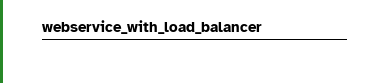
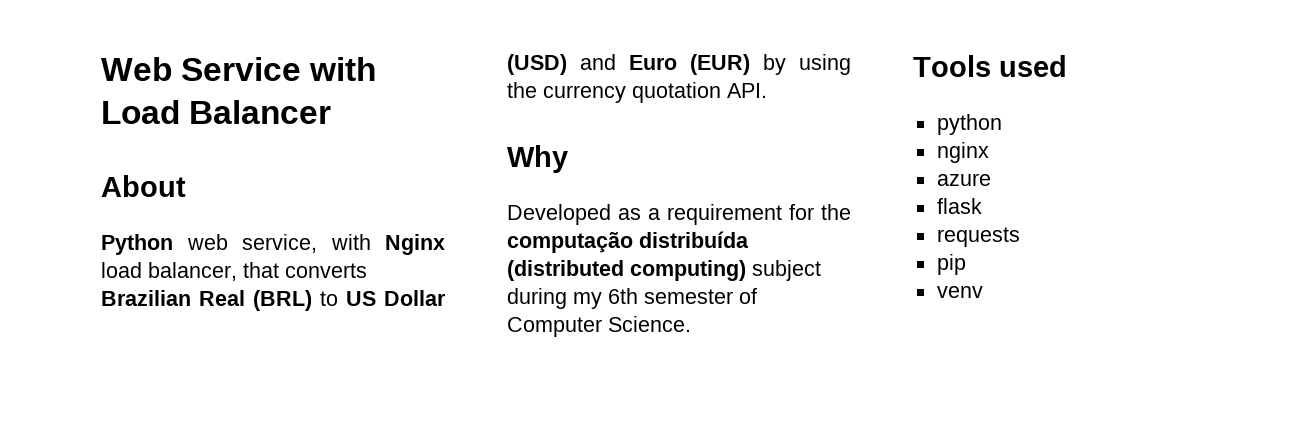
- webservice_with_load_balancer
+ Web Service with Load Balancer
+ About
+ Python web service, with Nginx load balancer, that converts Brazilian Real (BRL) to US Dollar (USD) and Euro (EUR) by using the currency quotation API.
+ Why
+ Developed as a requirement for the computação distribuída (distributed computing) subject during my 6th semester of Computer Science.
+ Tools used
+ python
+ nginx
+ azure
+ flask
+ requests
+ pip
+ venv

